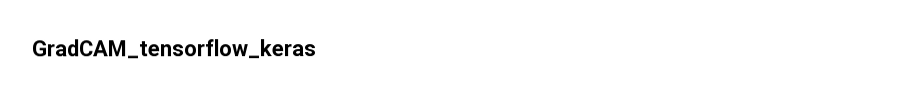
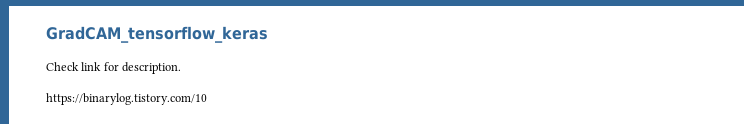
+ Check link for description.
+ https://binarylog.tistory.com/10

